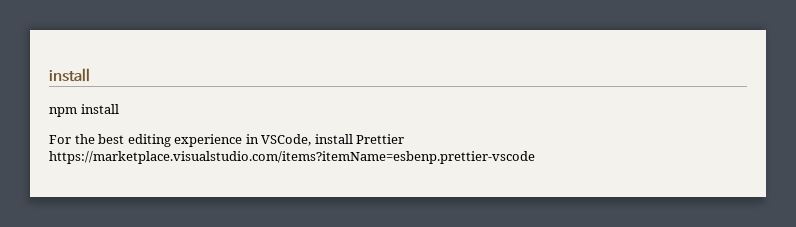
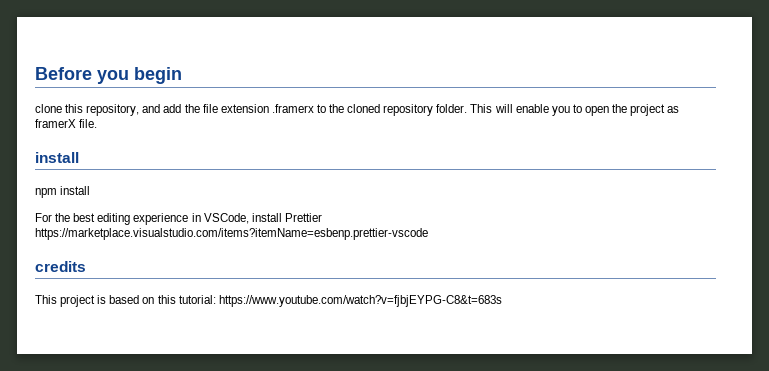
+ Before you begin
+ clone this repository, and add the file extension .framerx to the cloned repository folder. This will enable you to open the project as framerX file.
+ credits
+ This project is based on this tutorial: https://www.youtube.com/watch?v=fjbjEYPG-C8&t=683s

